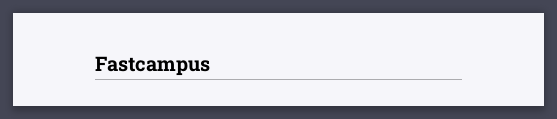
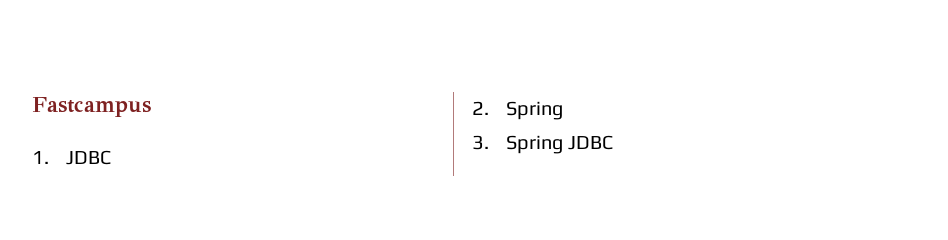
+ 1. JDBC
+ 2. Spring
+ 3. Spring JDBC

